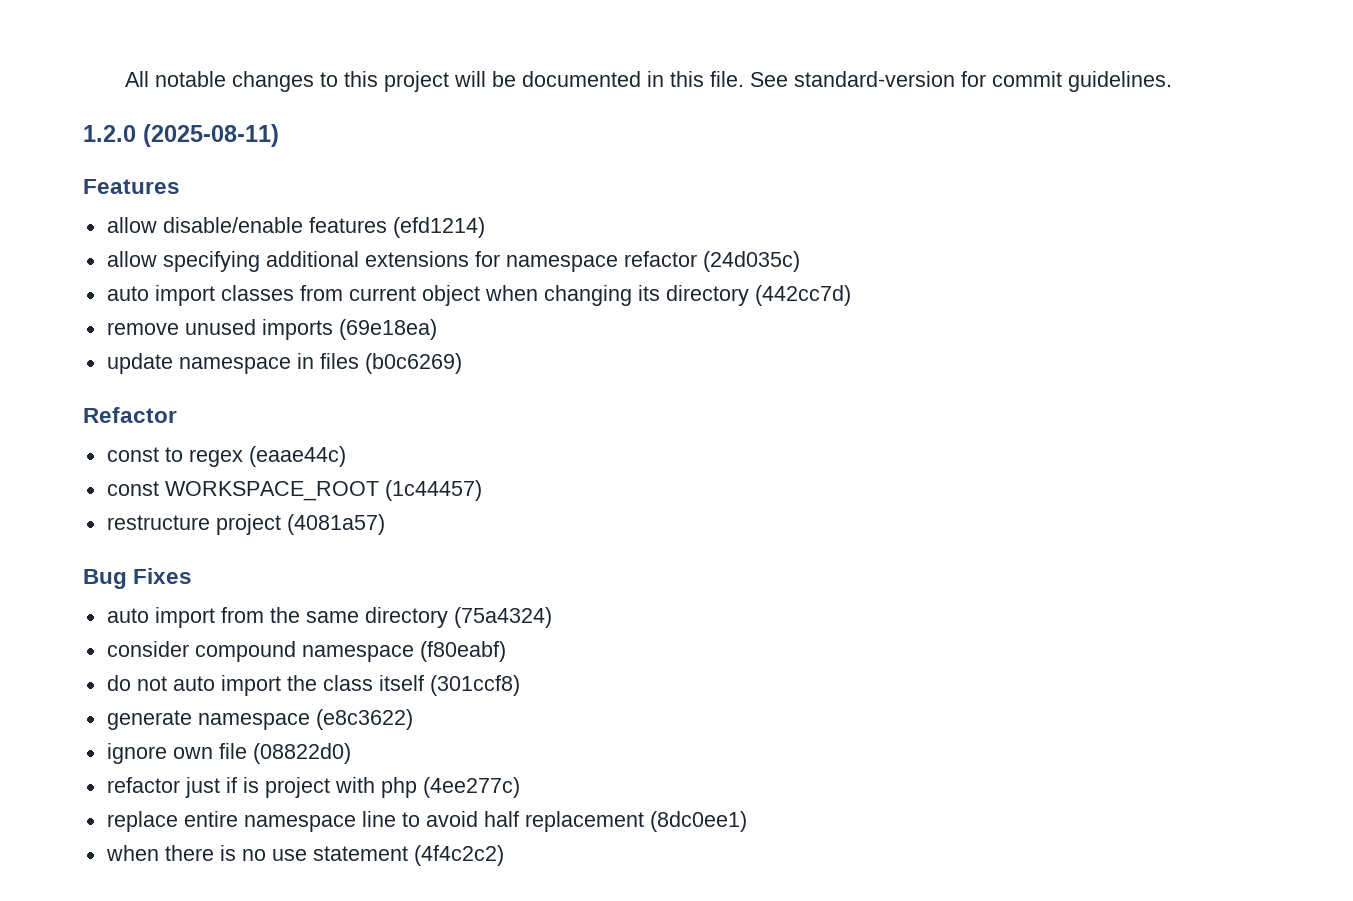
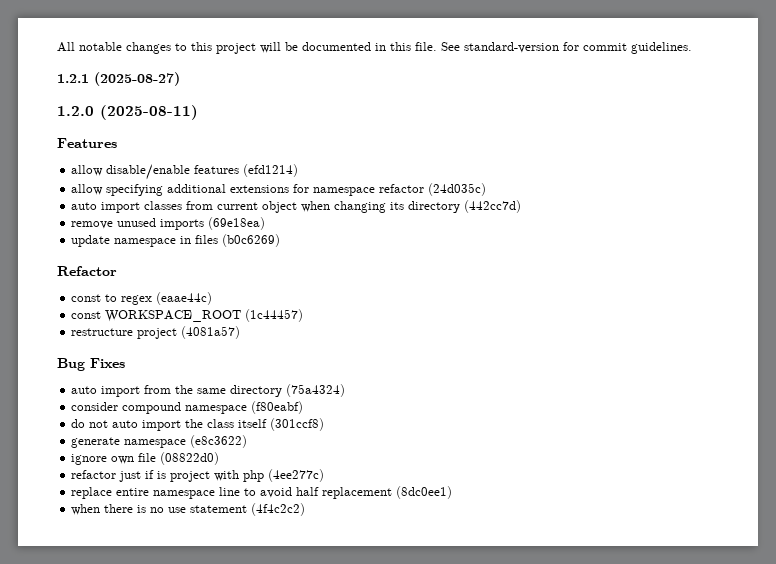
+ 1.2.1 (2025-08-27)

